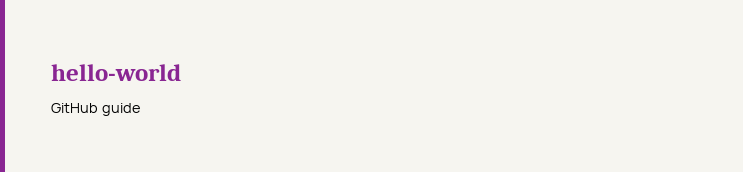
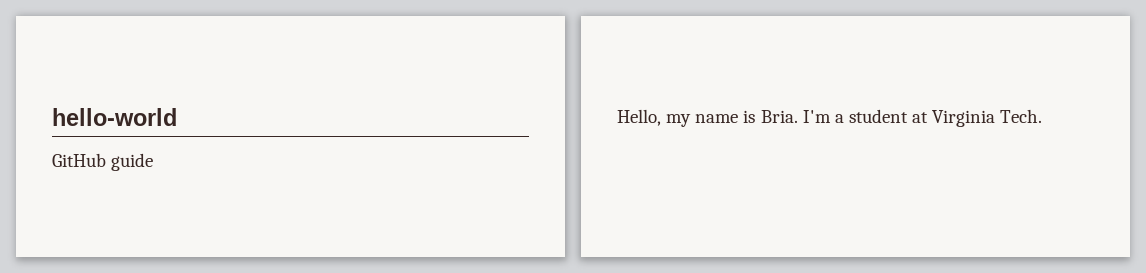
+ Hello, my name is Bria. I'm a student at Virginia Tech.

